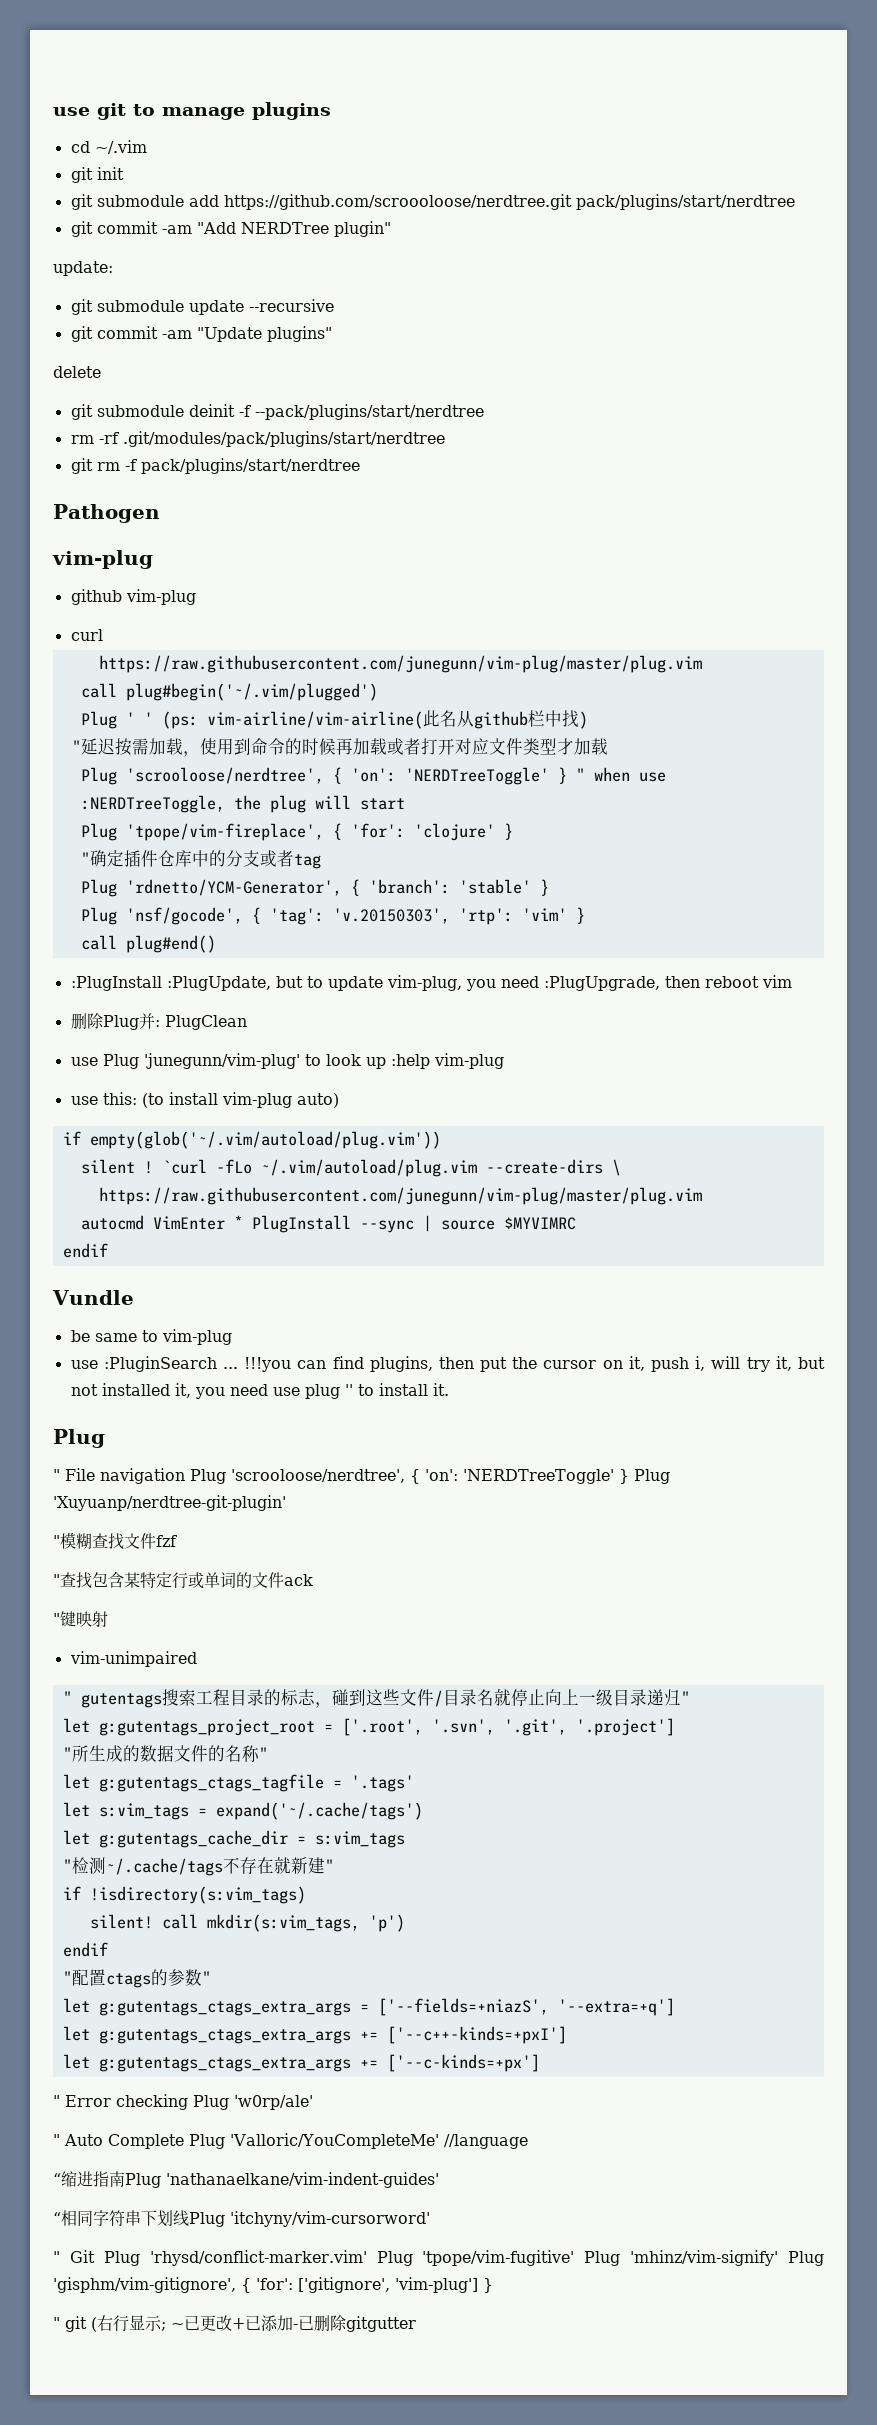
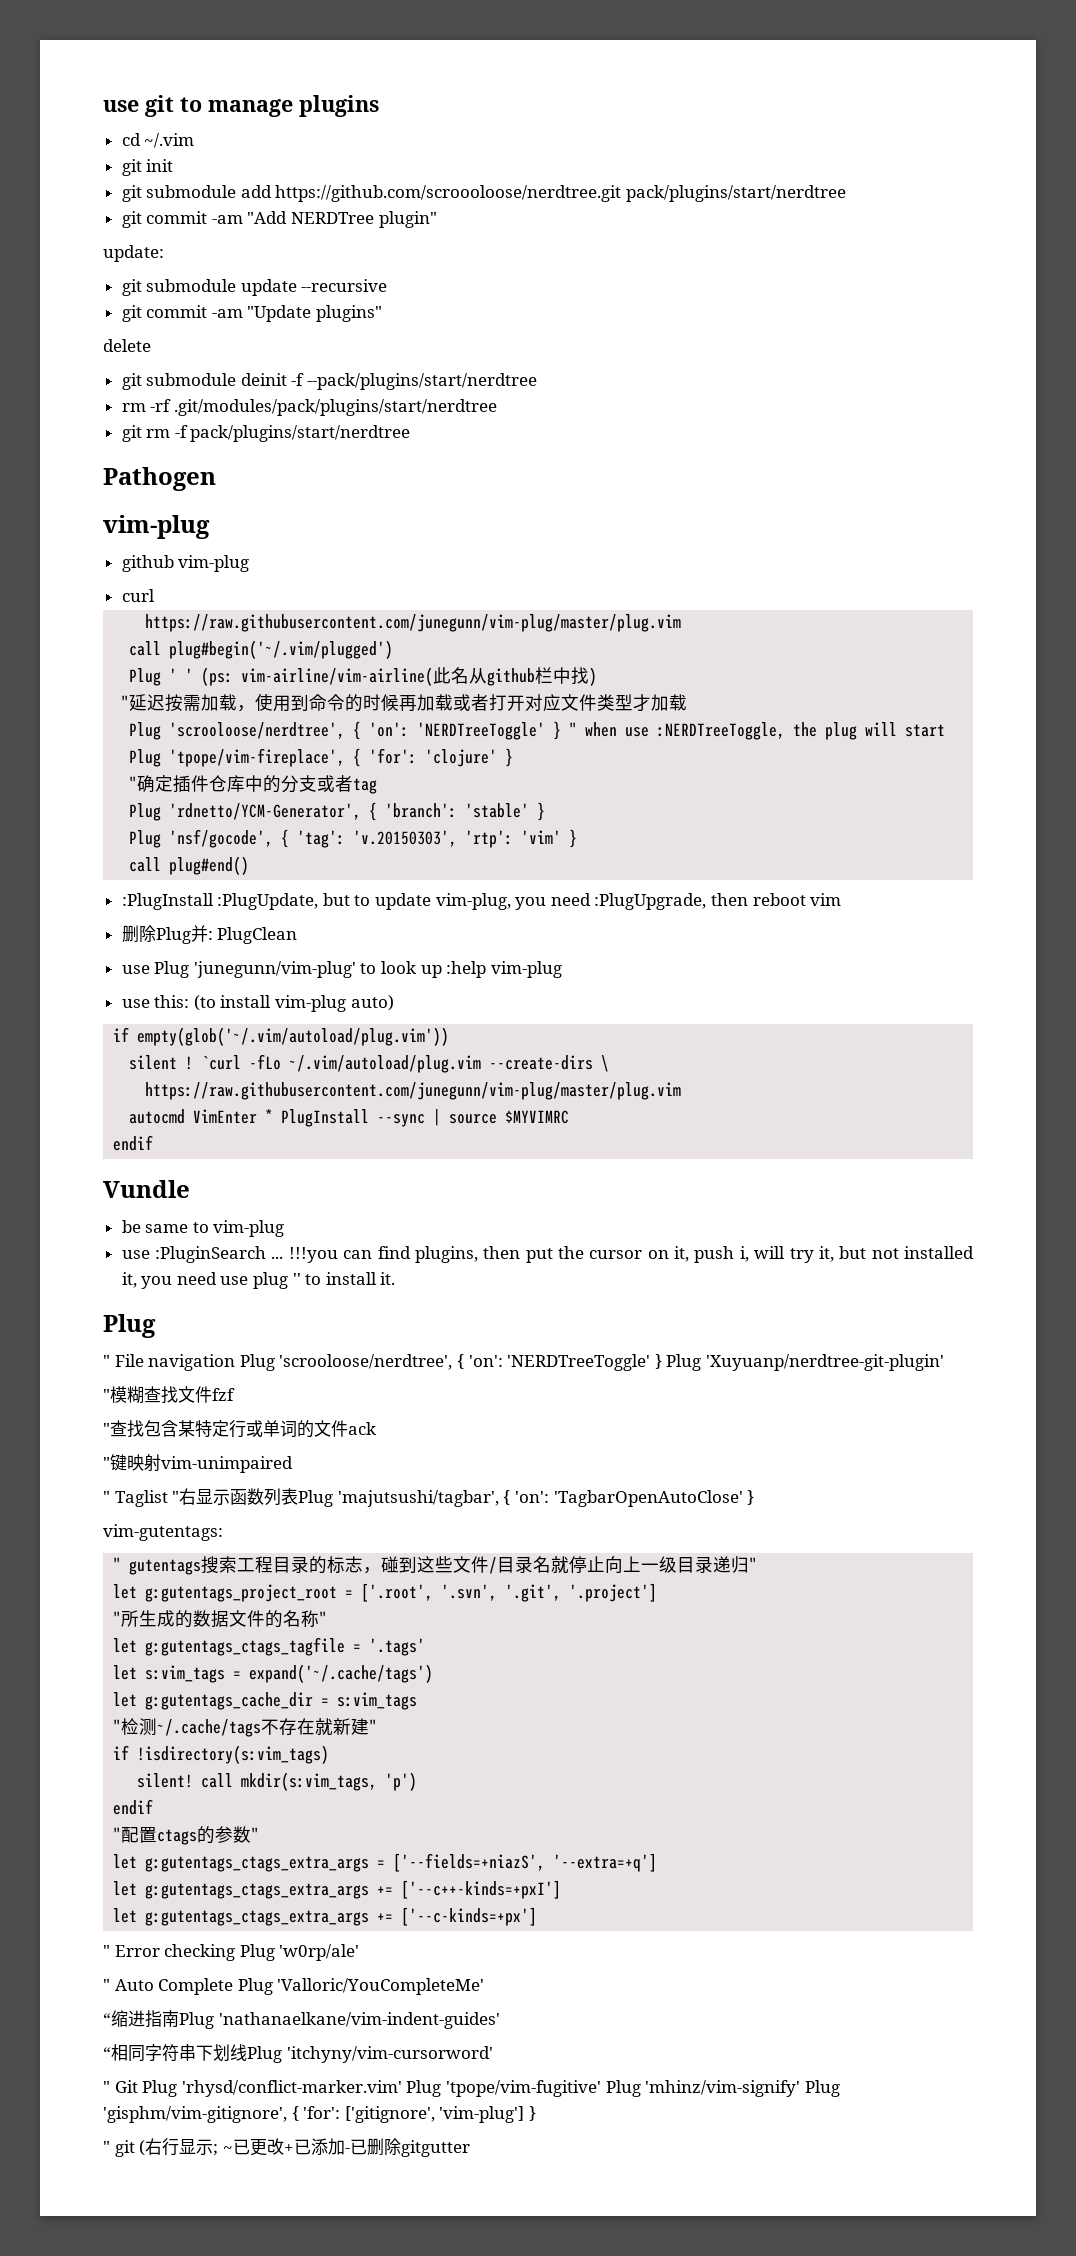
- "键映射
- vim-unimpaired
+ "键映射vim-unimpaired
+ " Taglist "右显示函数列表Plug 'majutsushi/tagbar', { 'on': 'TagbarOpenAutoClose' }
+ vim-gutentags:
- " Auto Complete Plug 'Valloric/YouCompleteMe' //language
+ " Auto Complete Plug 'Valloric/YouCompleteMe'

